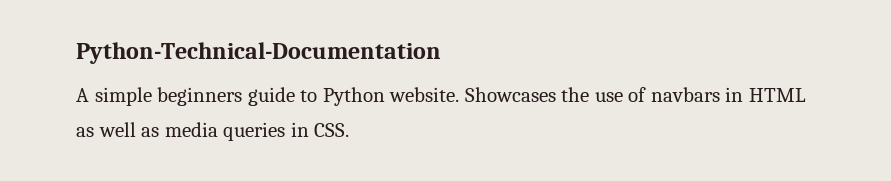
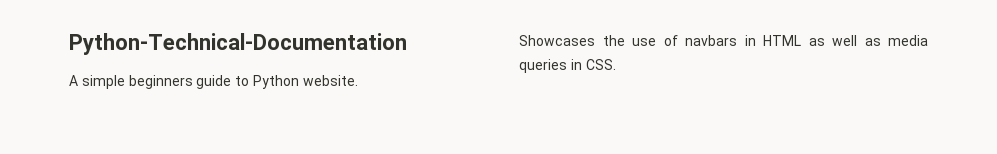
- A simple beginners guide to Python website. Showcases the use of navbars in HTML as well as media queries in CSS.
+ A simple beginners guide to Python website.
+ Showcases the use of navbars in HTML as well as media queries in CSS.

